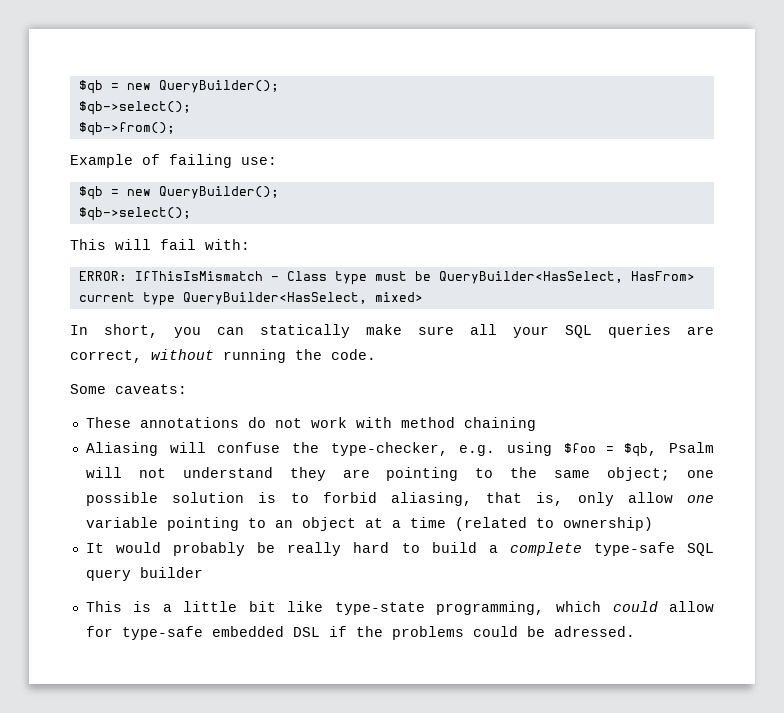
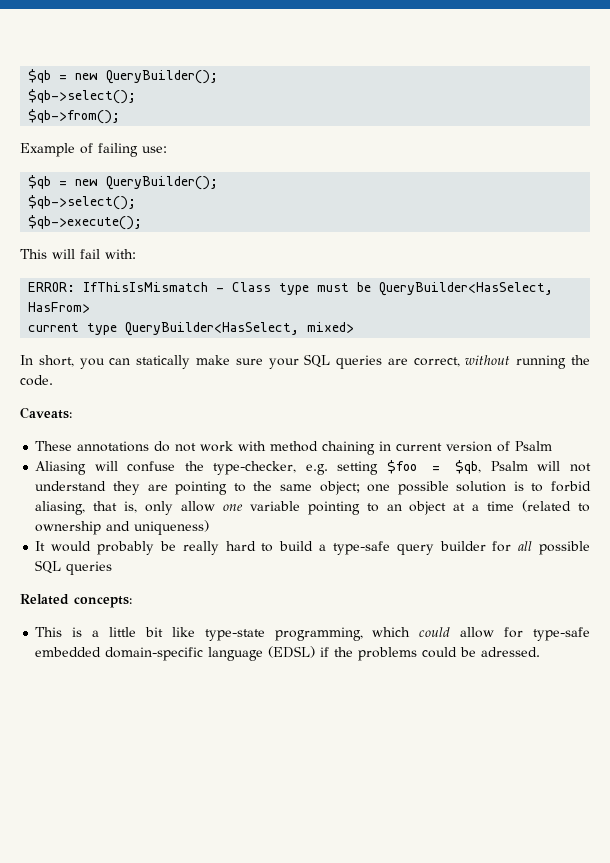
+ $qb->execute();
- In short, you can statically make sure all your SQL queries are correct, without running the code.
+ In short, you can statically make sure your SQL queries are correct, without running the code.
- Some caveats:
+ Caveats:
- These annotations do not work with method chaining
+ These annotations do not work with method chaining in current version of Psalm
- Aliasing will confuse the type-checker, e.g. using $foo = $qb, Psalm will not understand they are pointing to the same object; one possible solution is to forbid aliasing, that is, only allow one variable pointing to an object at a time (related to ownership)
+ Aliasing will confuse the type-checker, e.g. setting $foo = $qb, Psalm will not understand they are pointing to the same object; one possible solution is to forbid aliasing, that is, only allow one variable pointing to an object at a time (related to ownership and uniqueness)
- It would probably be really hard to build a complete type-safe SQL query builder
+ It would probably be really hard to build a type-safe query builder for all possible SQL queries
+ Related concepts:
- This is a little bit like type-state programming, which could allow for type-safe embedded DSL if the problems could be adressed.
+ This is a little bit like type-state programming, which could allow for type-safe embedded domain-specific language (EDSL) if the problems could be adressed.

